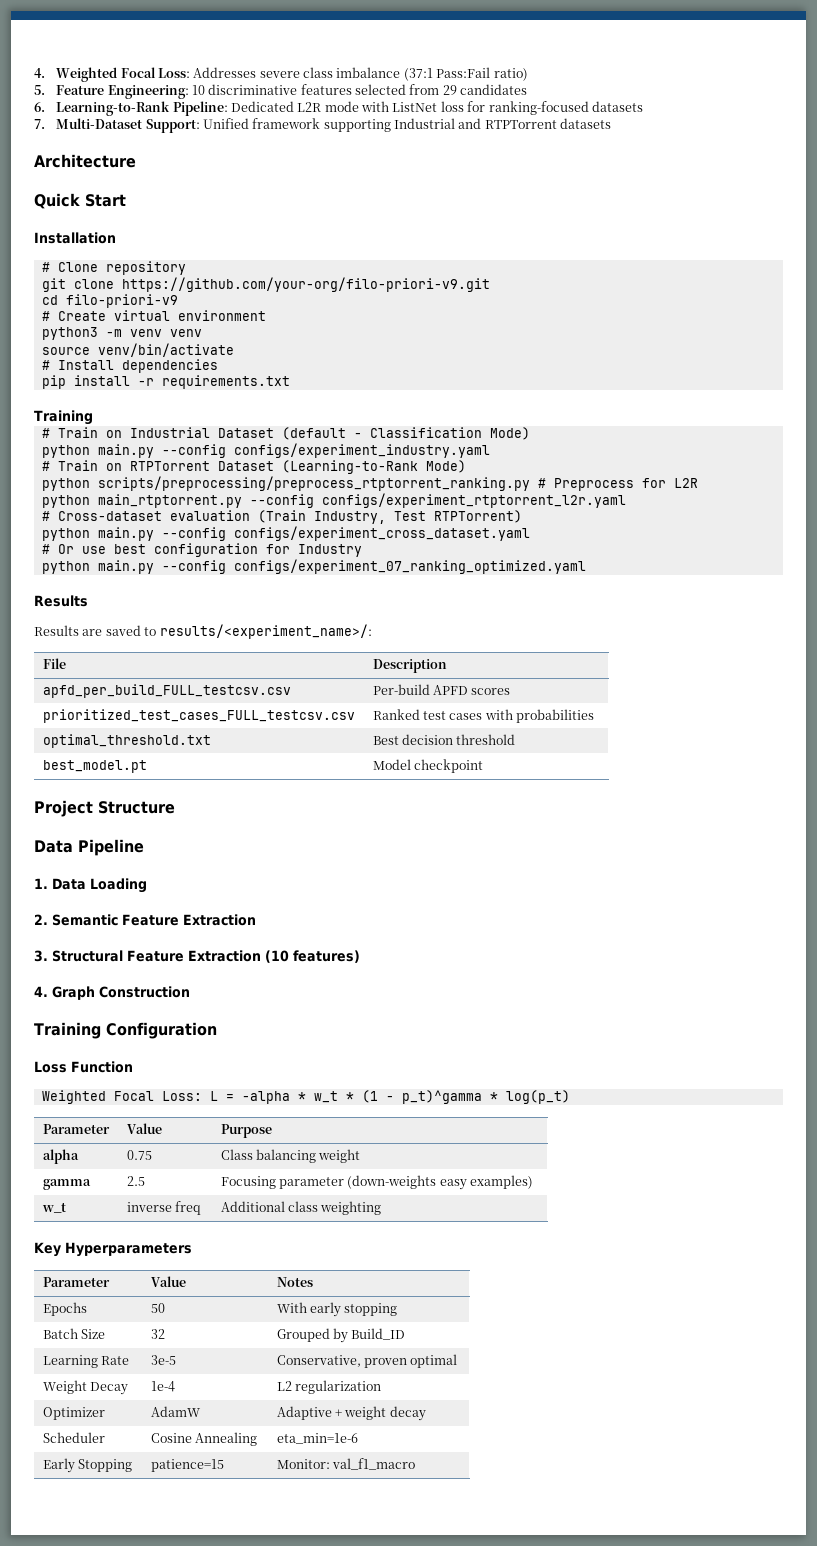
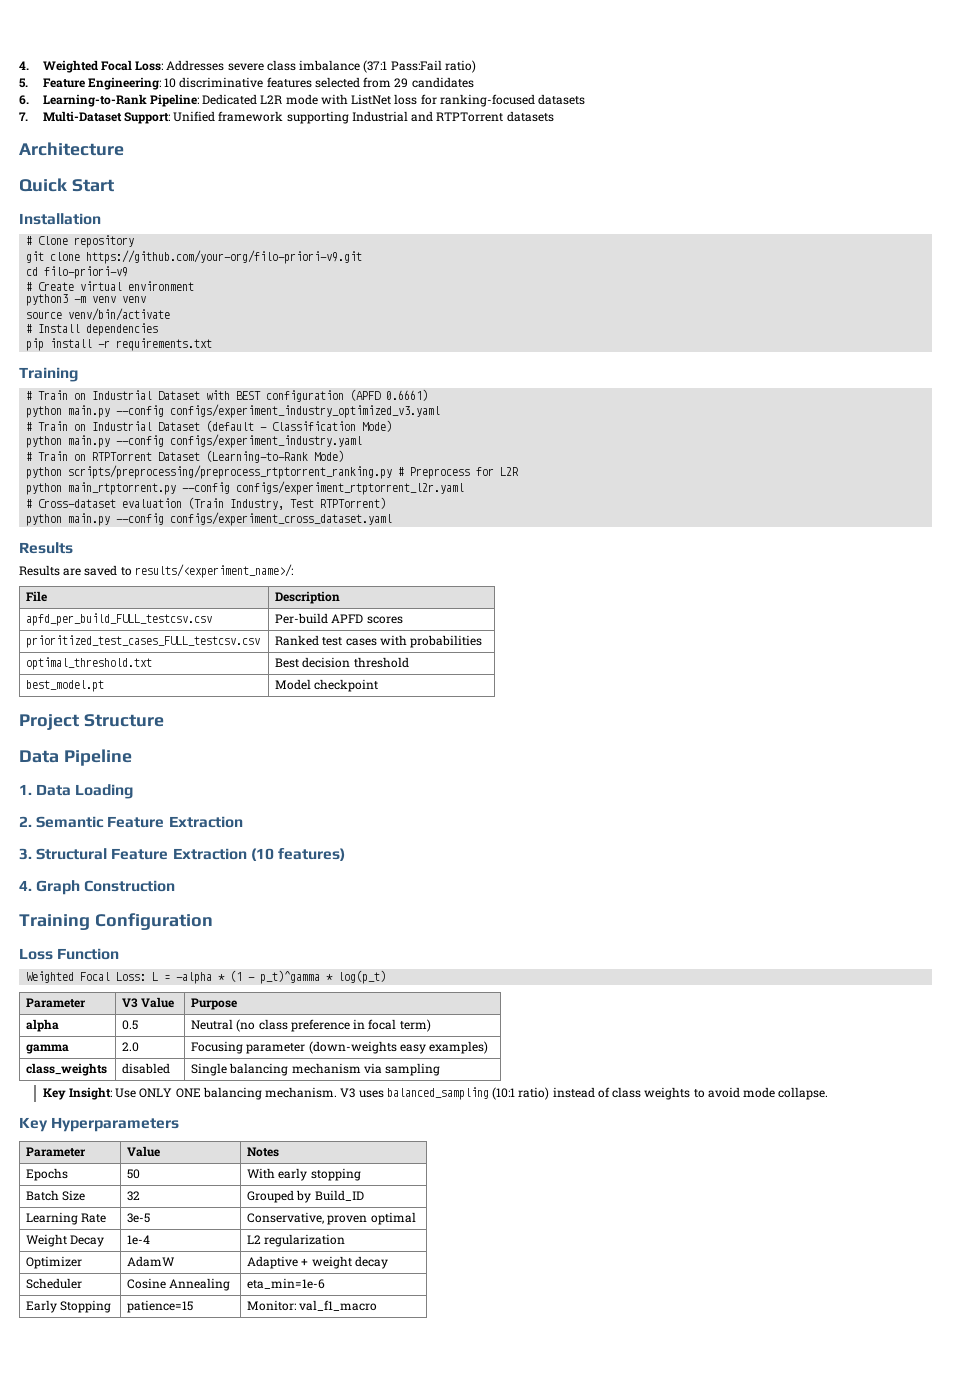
+ # Train on Industrial Dataset with BEST configuration (APFD 0.6661)
+ python main.py --config configs/experiment_industry_optimized_v3.yaml
- # Or use best configuration for Industry
- python main.py --config configs/experiment_07_ranking_optimized.yaml
- Weighted Focal Loss: L = -alpha * w_t * (1 - p_t)^gamma * log(p_t)
+ Weighted Focal Loss: L = -alpha * (1 - p_t)^gamma * log(p_t)
- Parameter | Value | Purpose
+ Parameter | V3 Value | Purpose
- alpha | 0.75 | Class balancing weight
+ alpha | 0.5 | Neutral (no class preference in focal term)
- gamma | 2.5 | Focusing parameter (down-weights easy examples)
+ gamma | 2.0 | Focusing parameter (down-weights easy examples)
- w_t | inverse freq | Additional class weighting
+ class_weights | disabled | Single balancing mechanism via sampling
+ Key Insight: Use ONLY ONE balancing mechanism. V3 uses balanced_sampling (10:1 ratio) instead of class weights to avoid mode collapse.

